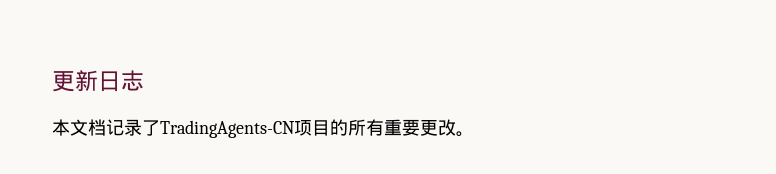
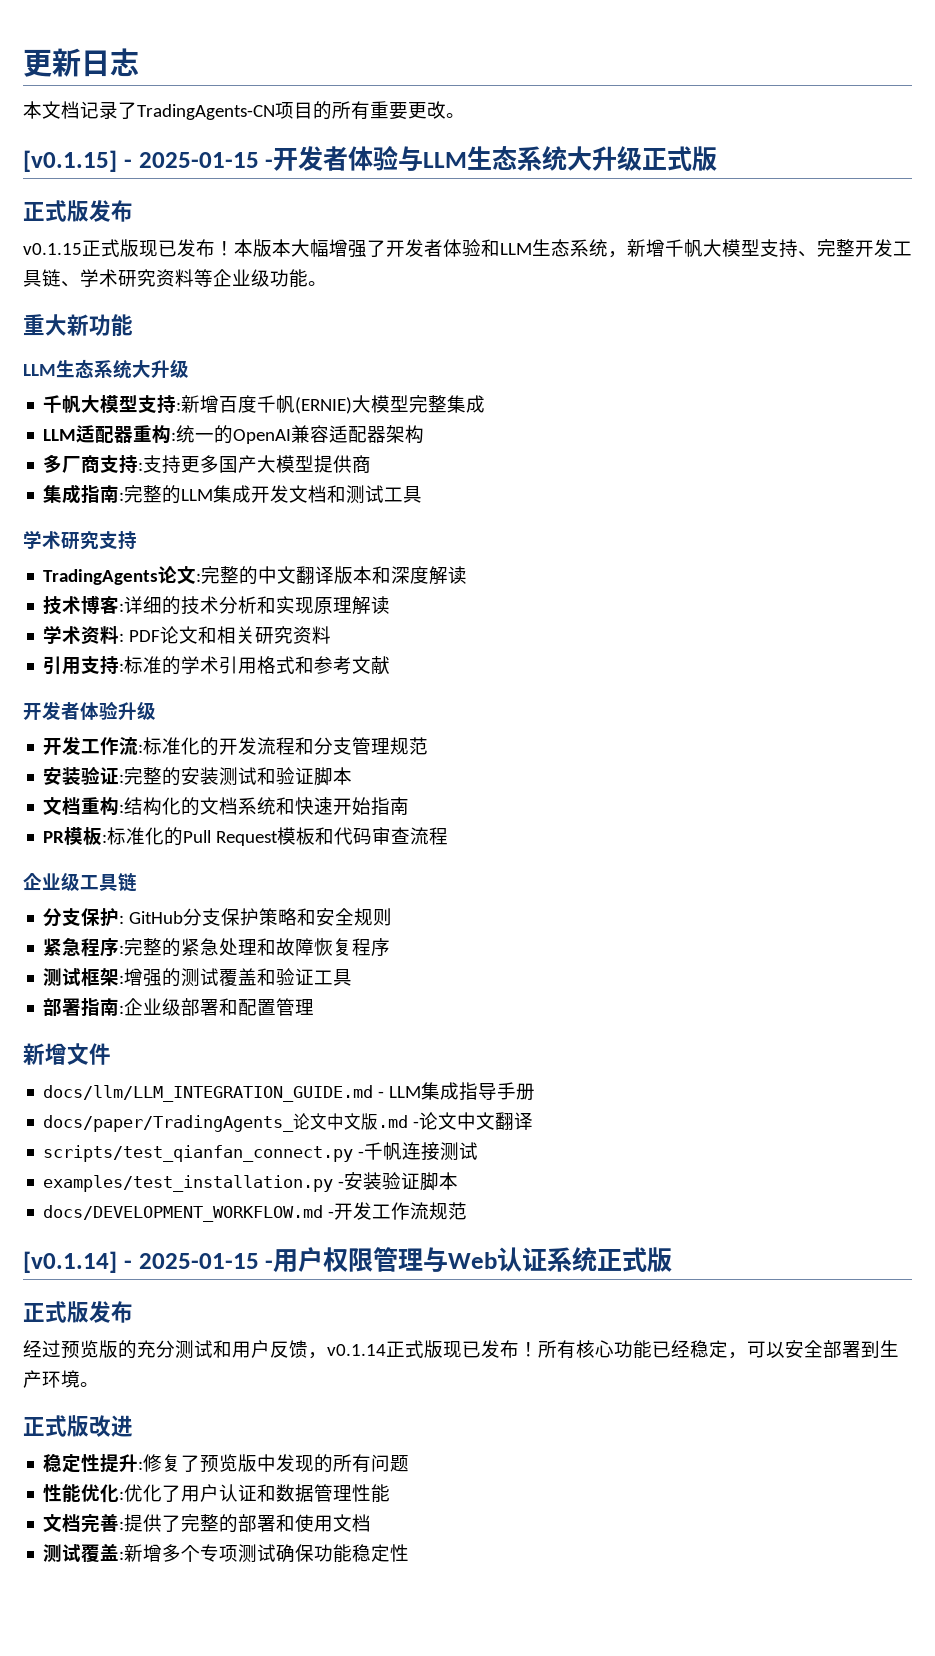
+ [v0.1.15] - 2025-01-15 -开发者体验与LLM生态系统大升级正式版
+ 正式版发布
+ v0.1.15正式版现已发布！本版本大幅增强了开发者体验和LLM生态系统，新增千帆大模型支持、完整开发工具链、学术研究资料等企业级功能。
+ 重大新功能
+ LLM生态系统大升级
+ 千帆大模型支持:新增百度千帆(ERNIE)大模型完整集成
+ LLM适配器重构:统一的OpenAI兼容适配器架构
+ 多厂商支持:支持更多国产大模型提供商
+ 集成指南:完整的LLM集成开发文档和测试工具
+ 学术研究支持
+ TradingAgents论文:完整的中文翻译版本和深度解读
+ 技术博客:详细的技术分析和实现原理解读
+ 学术资料: PDF论文和相关研究资料
+ 引用支持:标准的学术引用格式和参考文献
+ 开发者体验升级
+ 开发工作流:标准化的开发流程和分支管理规范
+ 安装验证:完整的安装测试和验证脚本
+ 文档重构:结构化的文档系统和快速开始指南
+ PR模板:标准化的Pull Request模板和代码审查流程
+ 企业级工具链
+ 分支保护: GitHub分支保护策略和安全规则
+ 紧急程序:完整的紧急处理和故障恢复程序
+ 测试框架:增强的测试覆盖和验证工具
+ 部署指南:企业级部署和配置管理
+ 新增文件
+ docs/llm/LLM_INTEGRATION_GUIDE.md - LLM集成指导手册
+ docs/paper/TradingAgents_论文中文版.md -论文中文翻译
+ scripts/test_qianfan_connect.py -千帆连接测试
+ examples/test_installation.py -安装验证脚本
+ docs/DEVELOPMENT_WORKFLOW.md -开发工作流规范
+ [v0.1.14] - 2025-01-15 -用户权限管理与Web认证系统正式版
+ 正式版发布
+ 经过预览版的充分测试和用户反馈，v0.1.14正式版现已发布！所有核心功能已经稳定，可以安全部署到生产环境。
+ 正式版改进
+ 稳定性提升:修复了预览版中发现的所有问题
+ 性能优化:优化了用户认证和数据管理性能
+ 文档完善:提供了完整的部署和使用文档
+ 测试覆盖:新增多个专项测试确保功能稳定性

